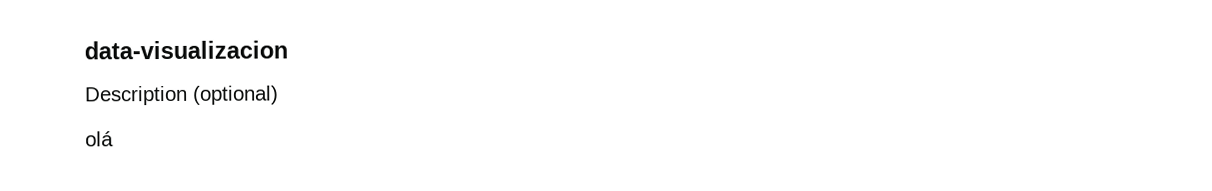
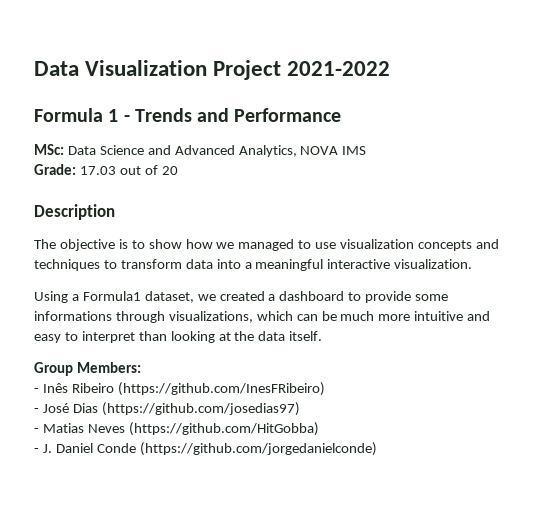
- data-visualizacion
- Description (optional)
- olá
+ Data Visualization Project 2021-2022
+ Formula 1 - Trends and Performance
+ MSc: Data Science and Advanced Analytics, NOVA IMS
+ Grade: 17.03 out of 20
+ Description
+ The objective is to show how we managed to use visualization concepts and techniques to transform data into a meaningful interactive visualization.
+ Using a Formula1 dataset, we created a dashboard to provide some informations through visualizations, which can be much more intuitive and easy to interpret than looking at the data itself.
+ Group Members:
+ - Inês Ribeiro (https://github.com/InesFRibeiro)
+ - José Dias (https://github.com/josedias97)
+ - Matias Neves (https://github.com/HitGobba)
+ - J. Daniel Conde (https://github.com/jorgedanielconde)

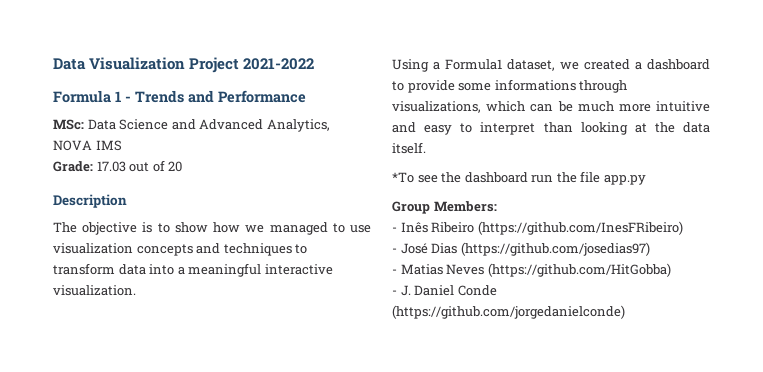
+ *To see the dashboard run the file app.py

